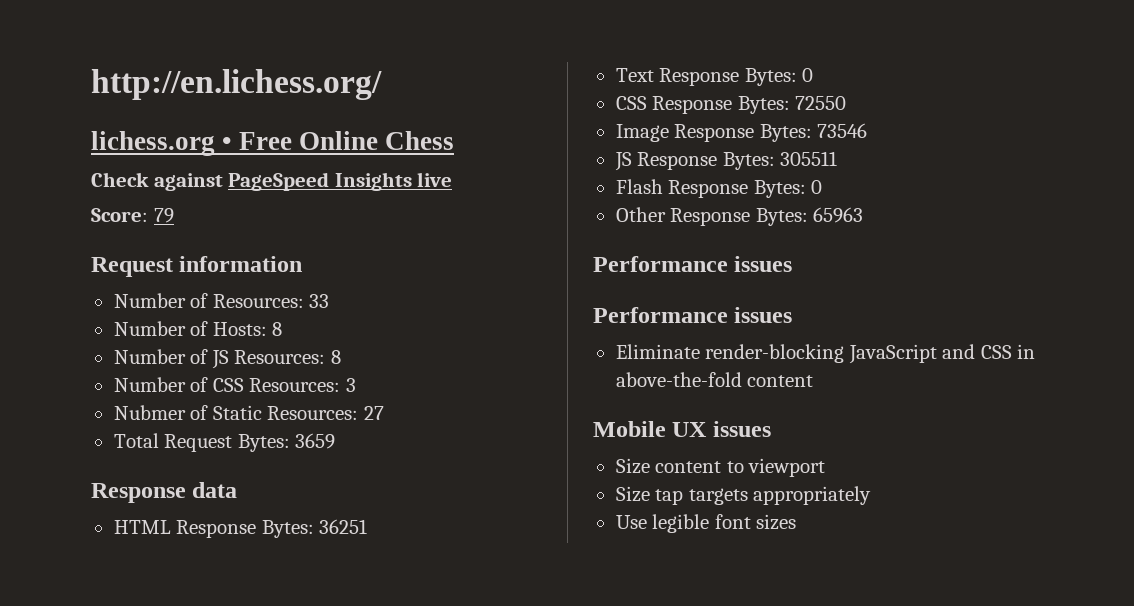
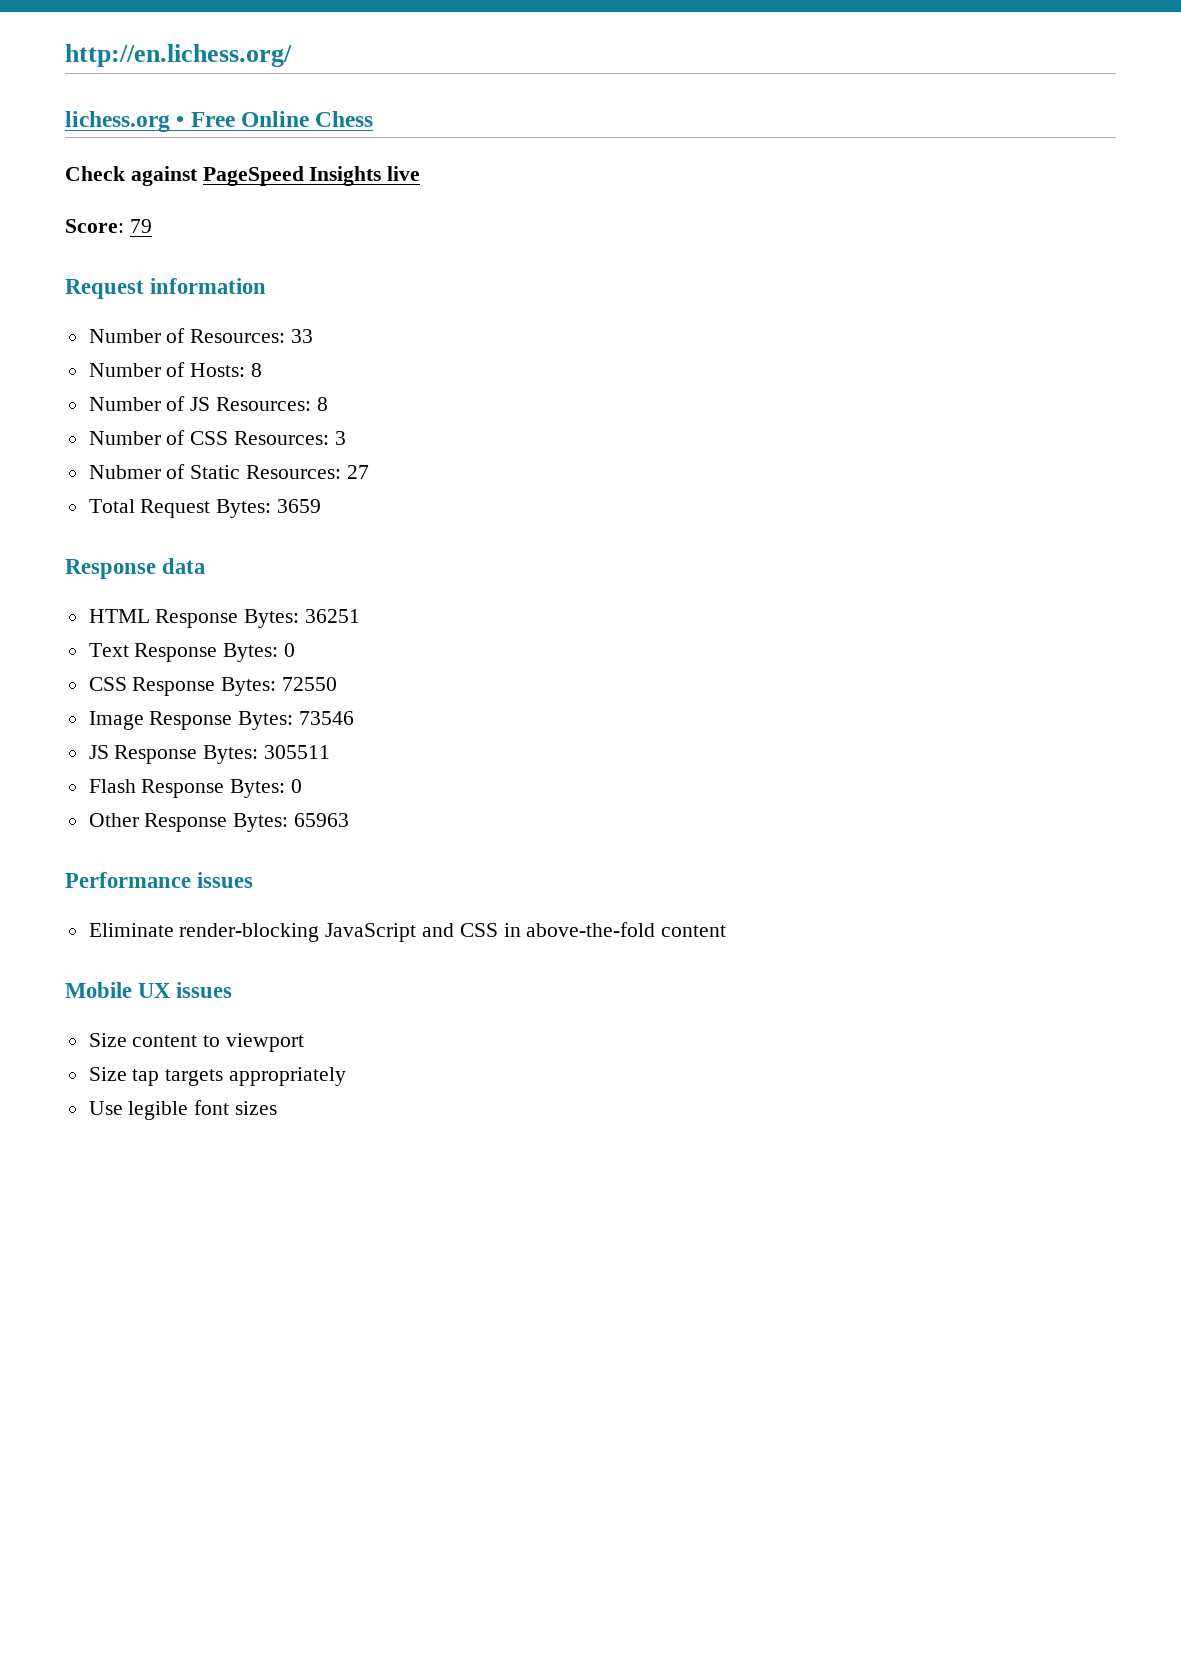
  Other Response Bytes: 65963
- Performance issues

